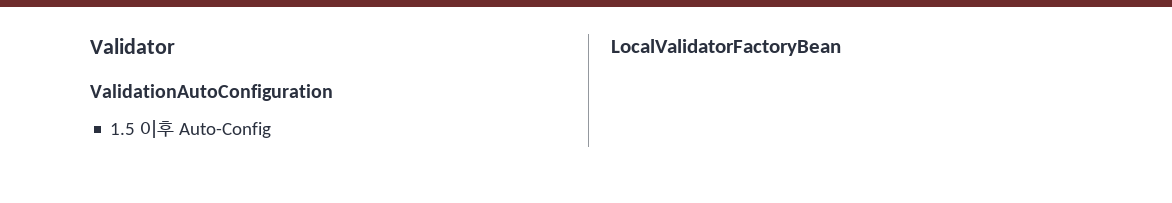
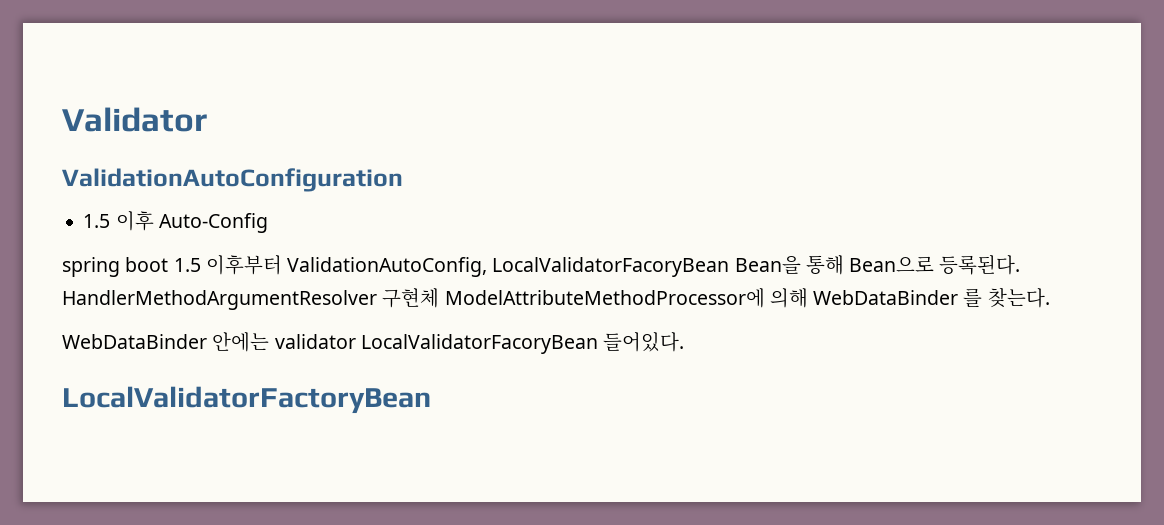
+ spring boot 1.5 이후부터 ValidationAutoConfig, LocalValidatorFacoryBean Bean을 통해 Bean으로 등록된다. HandlerMethodArgumentResolver 구현체 ModelAttributeMethodProcessor에 의해 WebDataBinder 를 찾는다.
+ WebDataBinder 안에는 validator LocalValidatorFacoryBean 들어있다.

